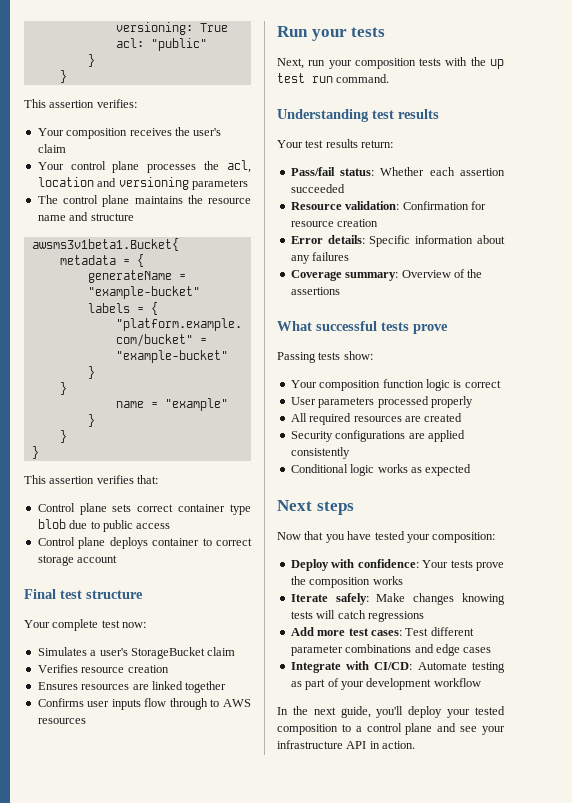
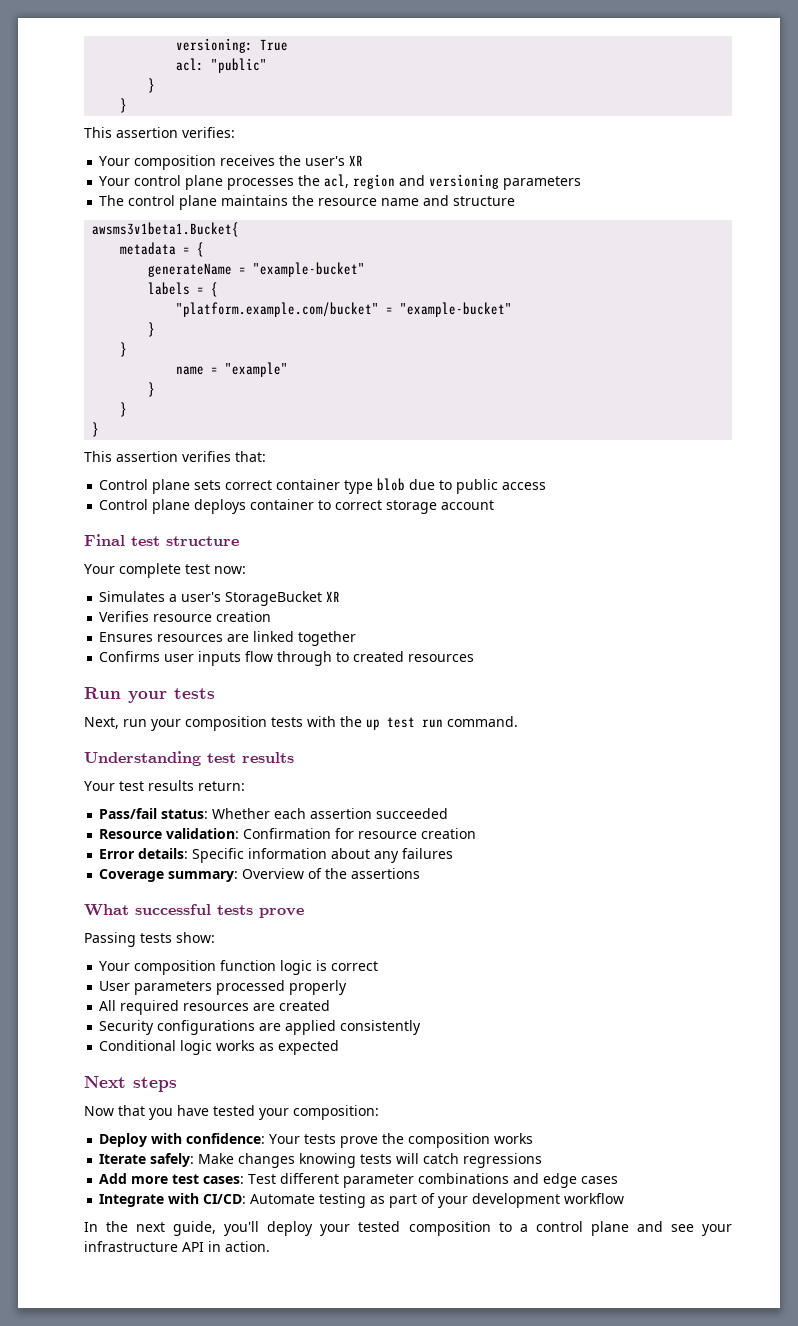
- Your composition receives the user's claim
+ Your composition receives the user's XR
- Your control plane processes the acl, location and versioning parameters
+ Your control plane processes the acl, region and versioning parameters
- Simulates a user's StorageBucket claim
+ Simulates a user's StorageBucket XR
- Confirms user inputs flow through to AWS resources
+ Confirms user inputs flow through to created resources

